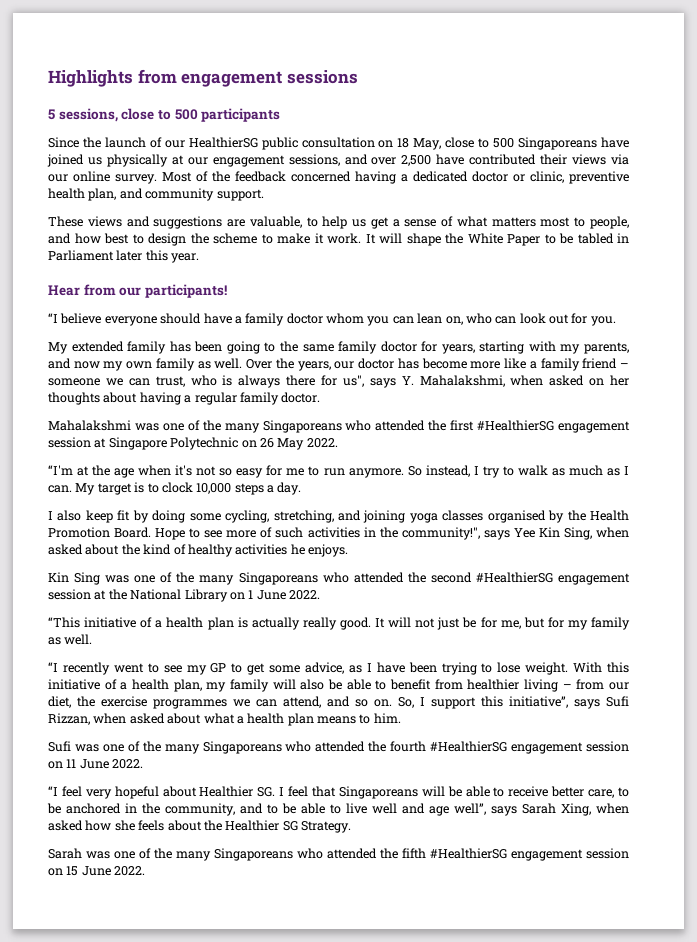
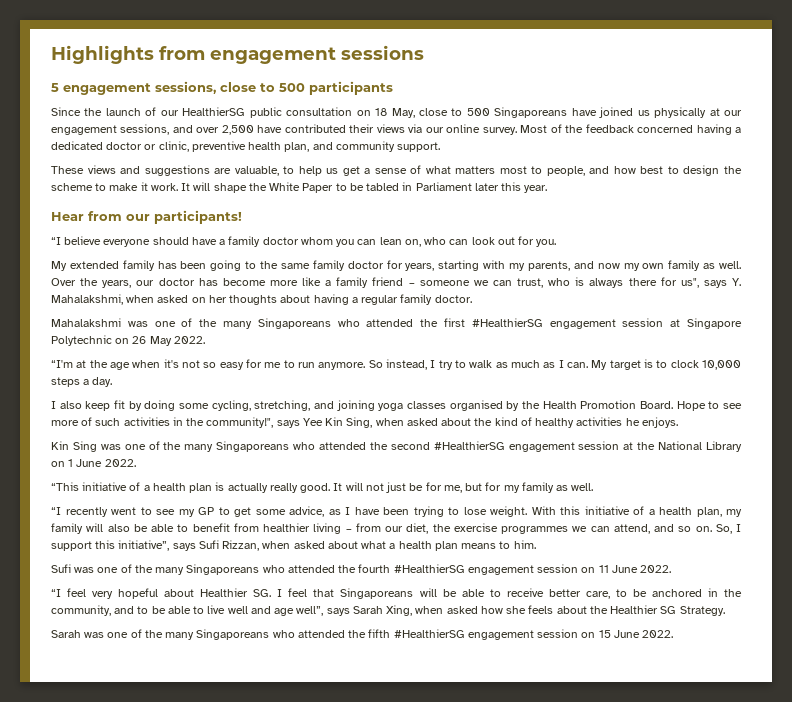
- 5 sessions, close to 500 participants
+ 5 engagement sessions, close to 500 participants

